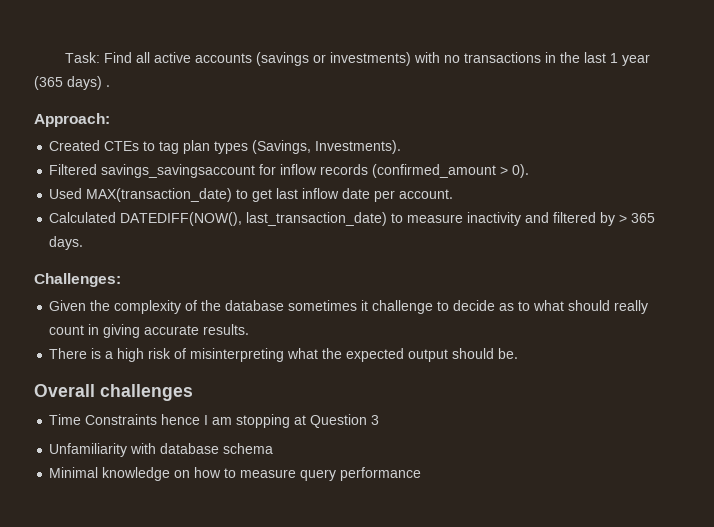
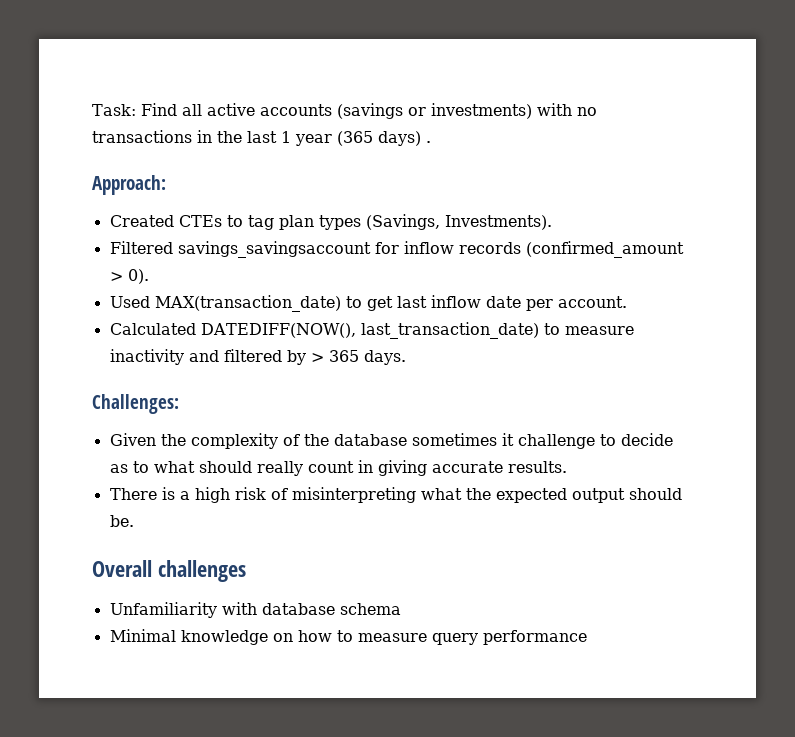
- Time Constraints hence I am stopping at Question 3

